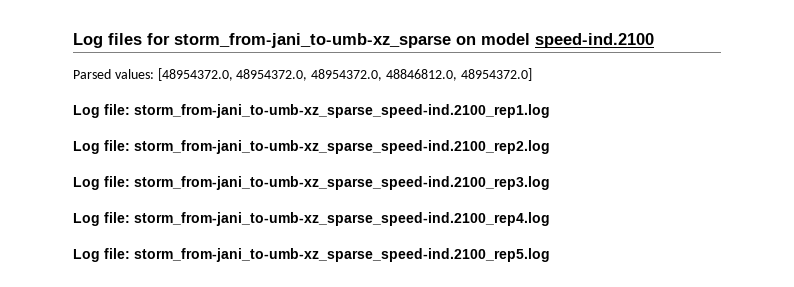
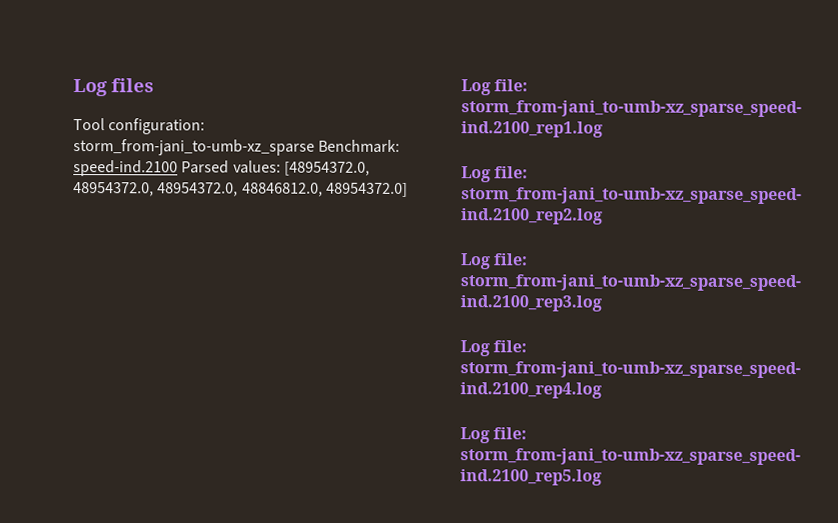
- Log files for storm_from-jani_to-umb-xz_sparse on model speed-ind.2100
- Parsed values: [48954372.0, 48954372.0, 48954372.0, 48846812.0, 48954372.0]
+ Log files
+ Tool configuration: storm_from-jani_to-umb-xz_sparse Benchmark: speed-ind.2100 Parsed values: [48954372.0, 48954372.0, 48954372.0, 48846812.0, 48954372.0]

